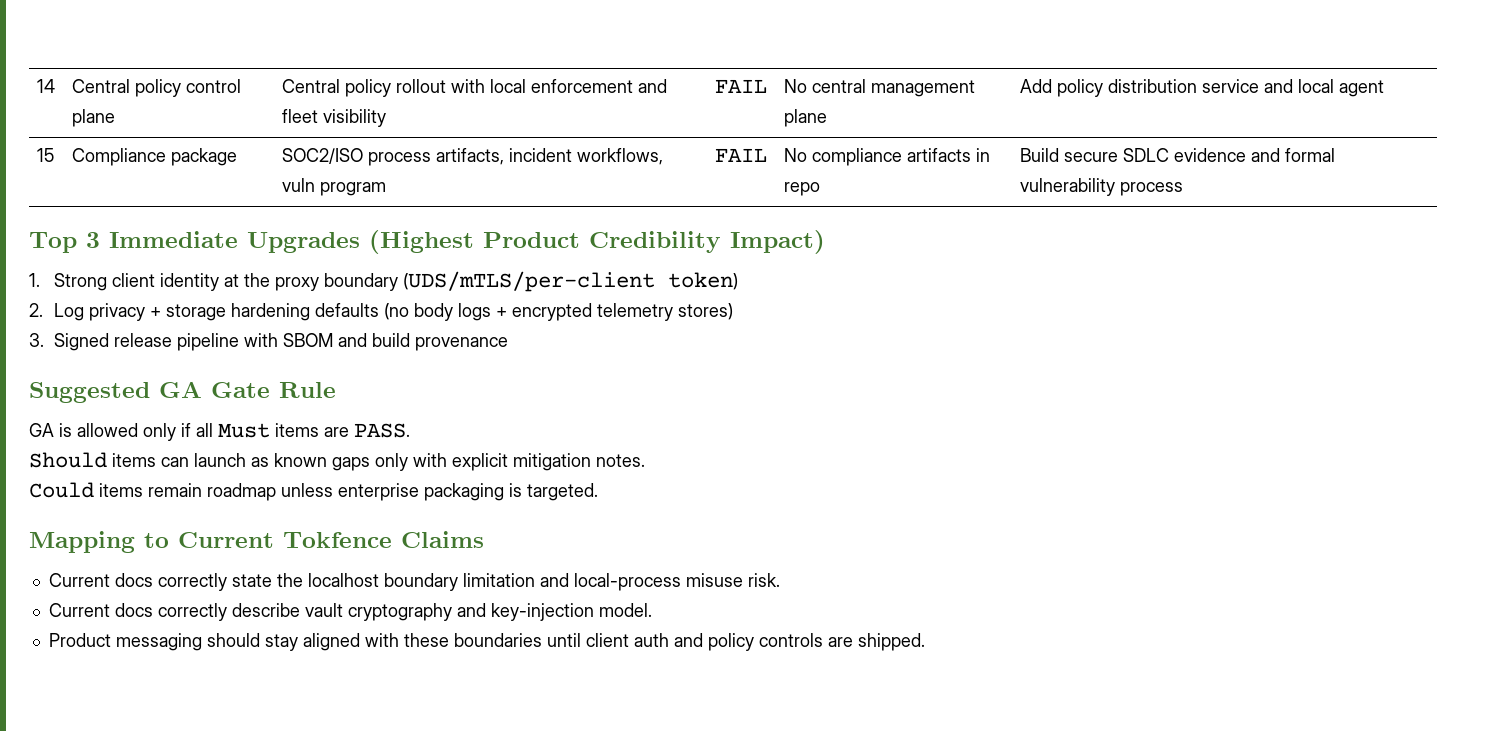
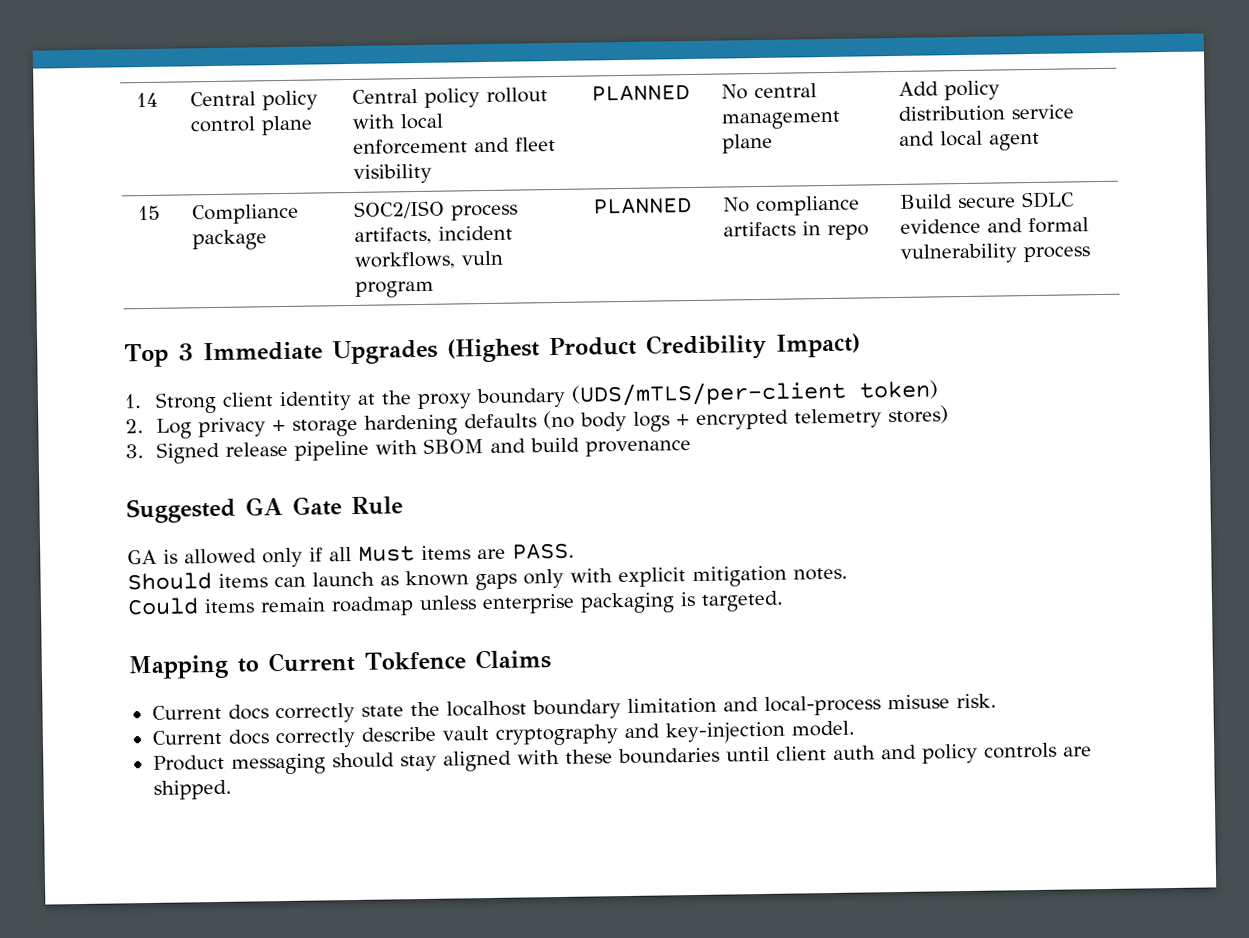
- 14 | Central policy control plane | Central policy rollout with local enforcement and fleet visibility | FAIL | No central management plane | Add policy distribution service and local agent
+ 14 | Central policy control plane | Central policy rollout with local enforcement and fleet visibility | PLANNED | No central management plane | Add policy distribution service and local agent
- 15 | Compliance package | SOC2/ISO process artifacts, incident workflows, vuln program | FAIL | No compliance artifacts in repo | Build secure SDLC evidence and formal vulnerability process
+ 15 | Compliance package | SOC2/ISO process artifacts, incident workflows, vuln program | PLANNED | No compliance artifacts in repo | Build secure SDLC evidence and formal vulnerability process

